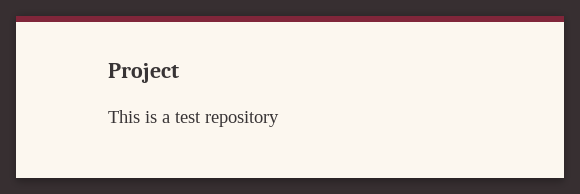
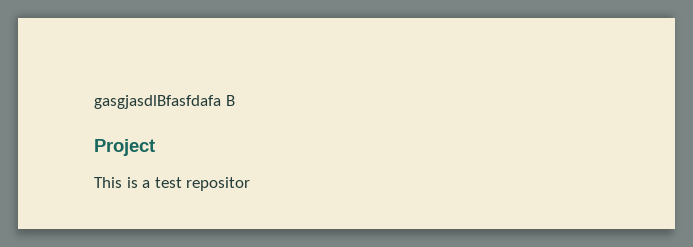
+ gasgjasdlBfasfdafa B
- This is a test repository
+ This is a test repositor

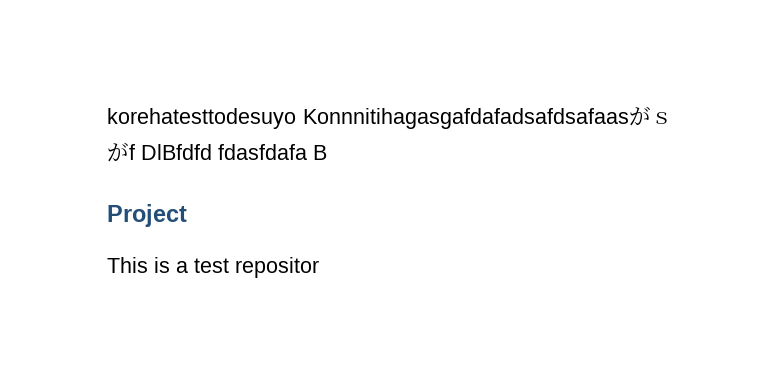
- gasgjasdlBfasfdafa B
+ korehatesttodesuyo Konnnitihagasgafdafadsafdsafaasがｓがf DlBfdfd fdasfdafa B

